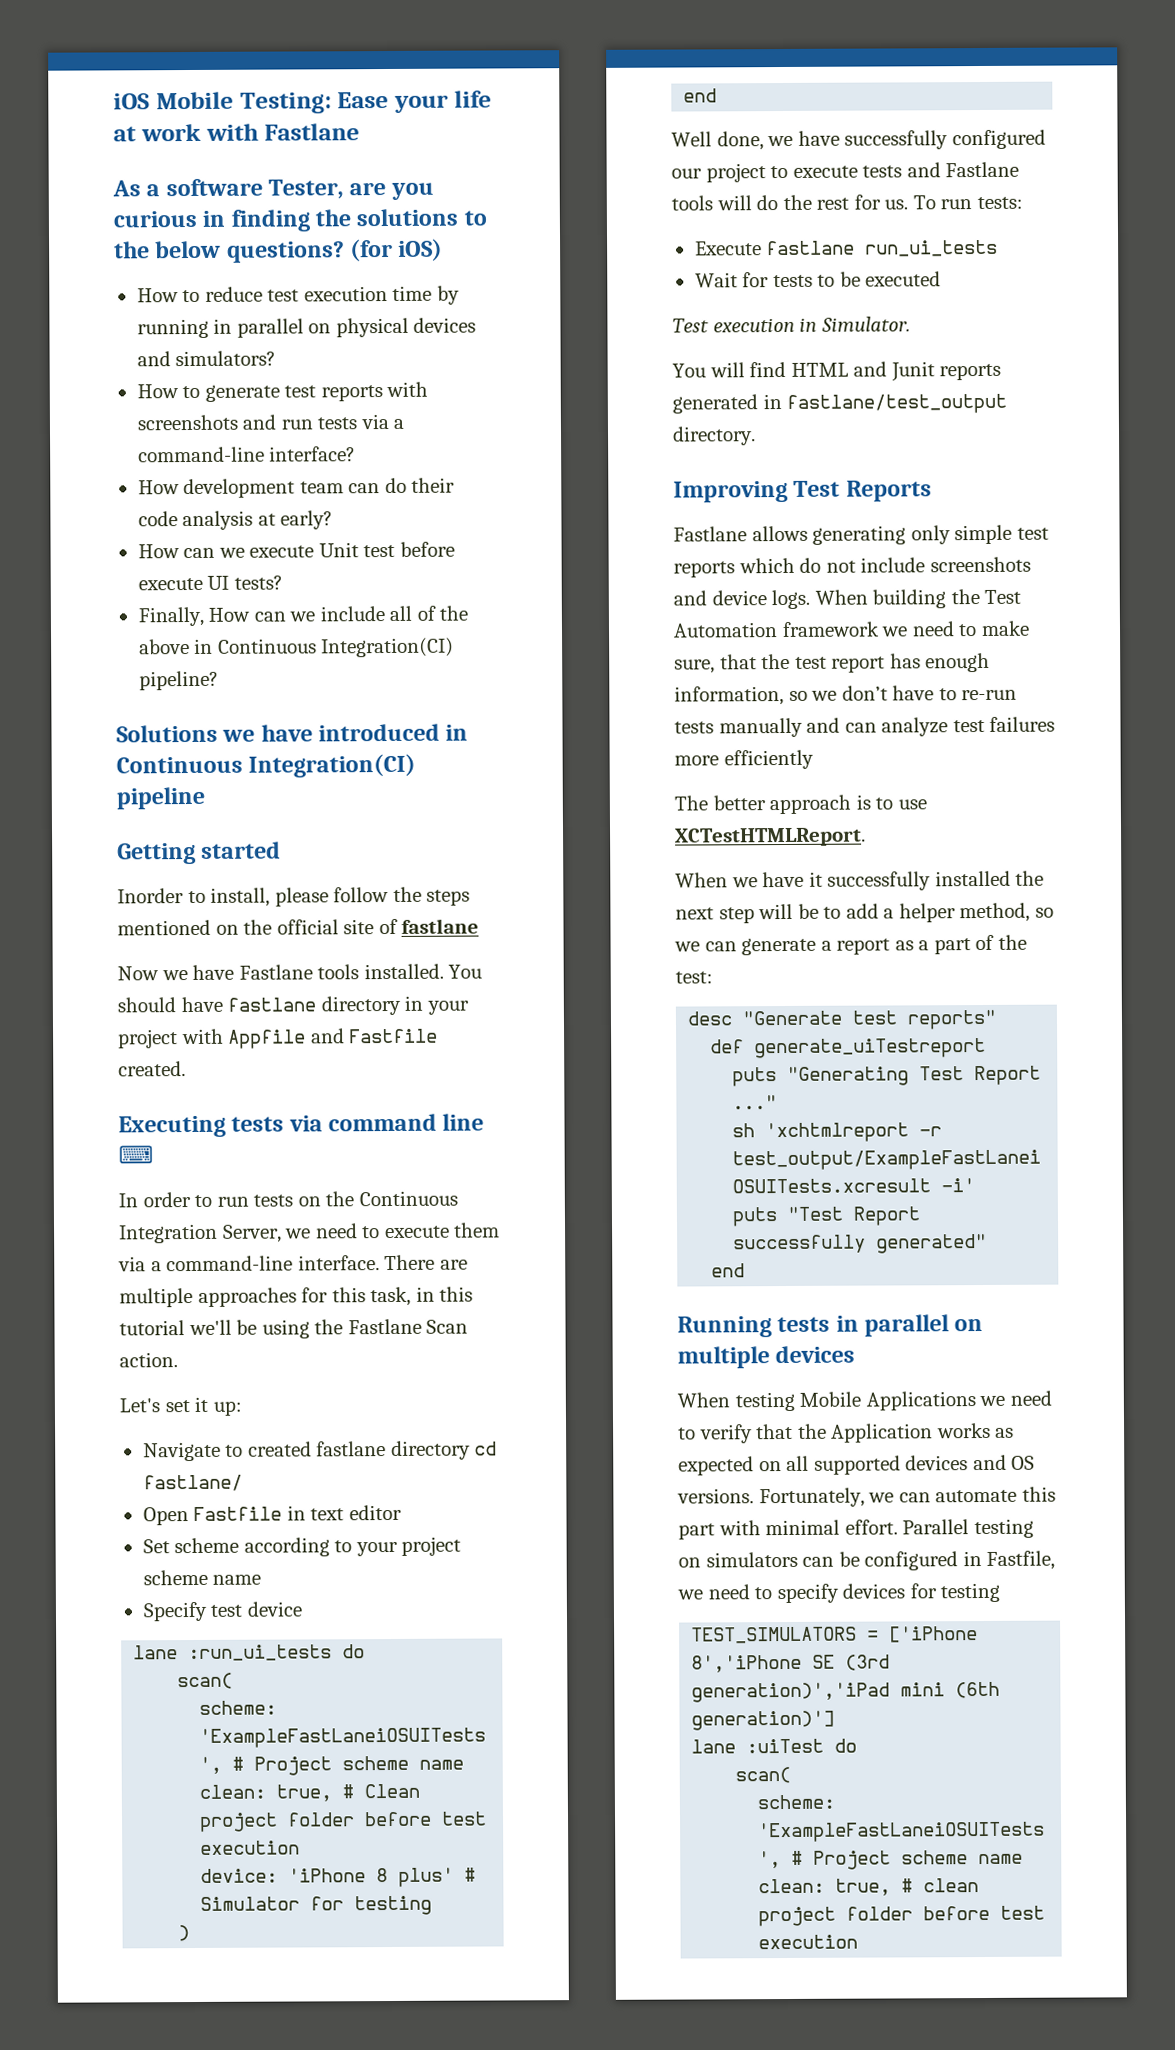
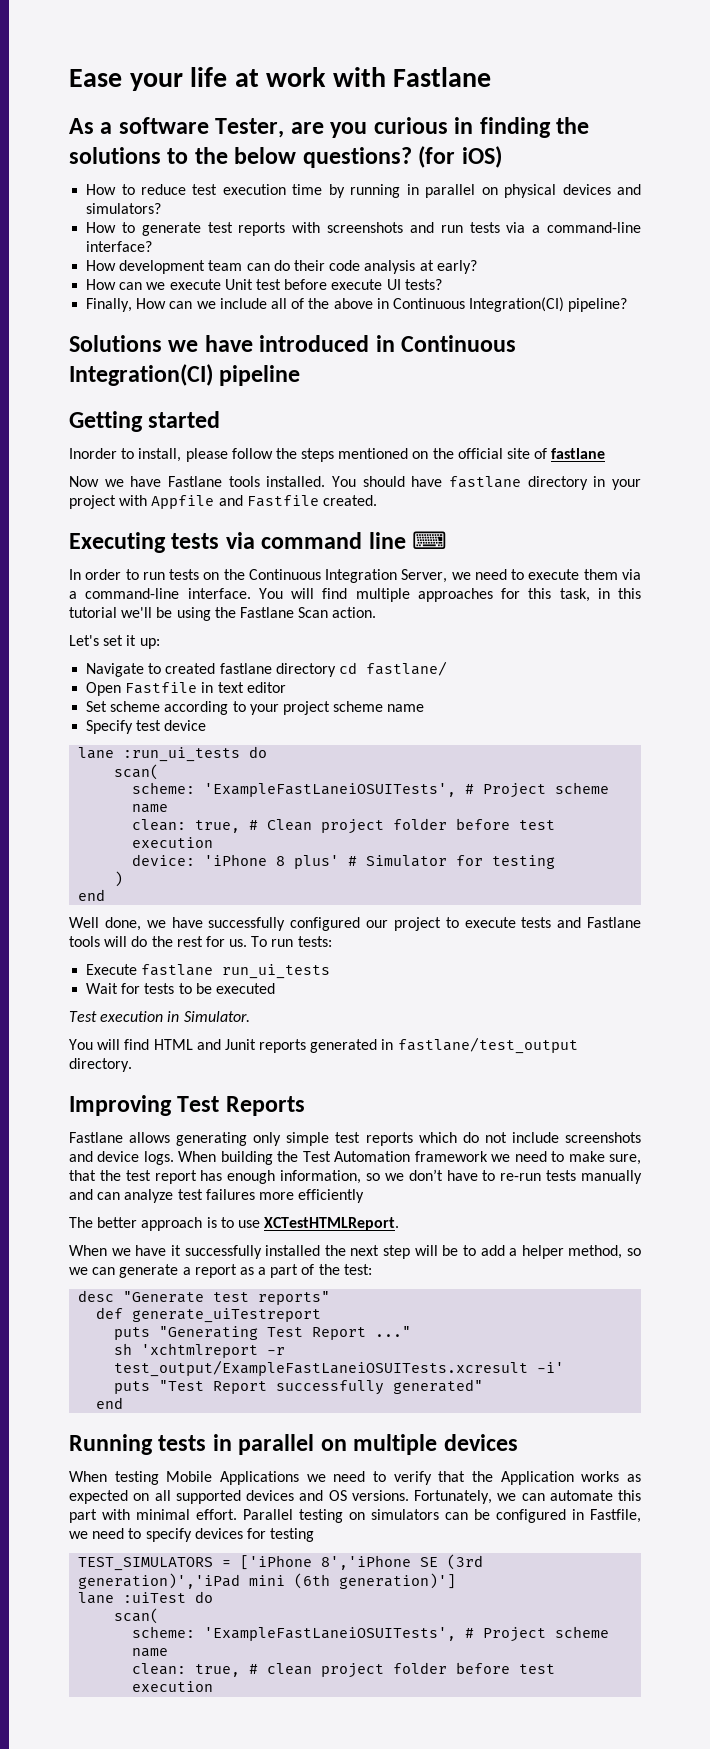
- iOS Mobile Testing: Ease your life at work with Fastlane
+ Ease your life at work with Fastlane
- There are multiple approaches for this task, in this tutorial we'll be using the Fastlane Scan action.
+ You will find multiple approaches for this task, in this tutorial we'll be using the Fastlane Scan action.

